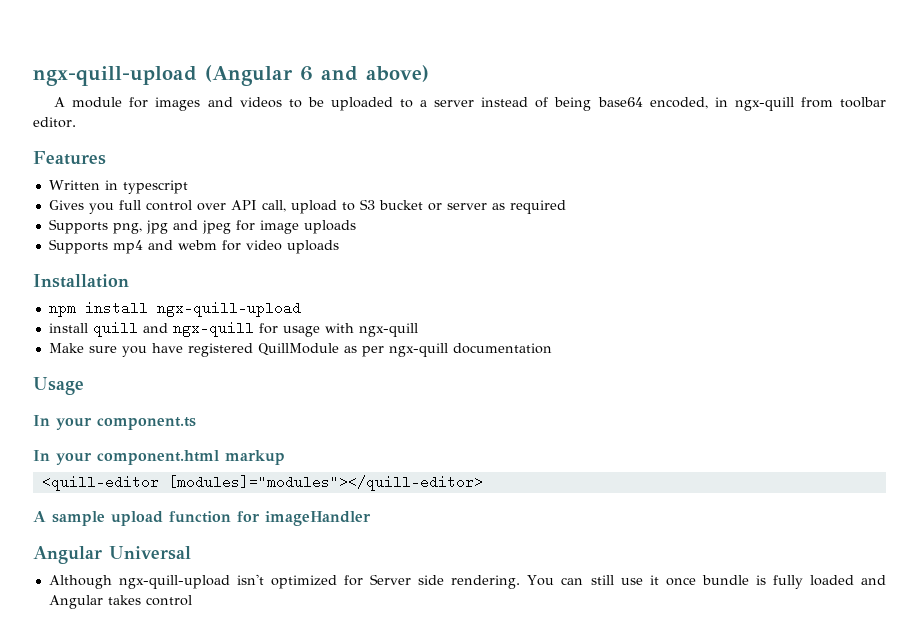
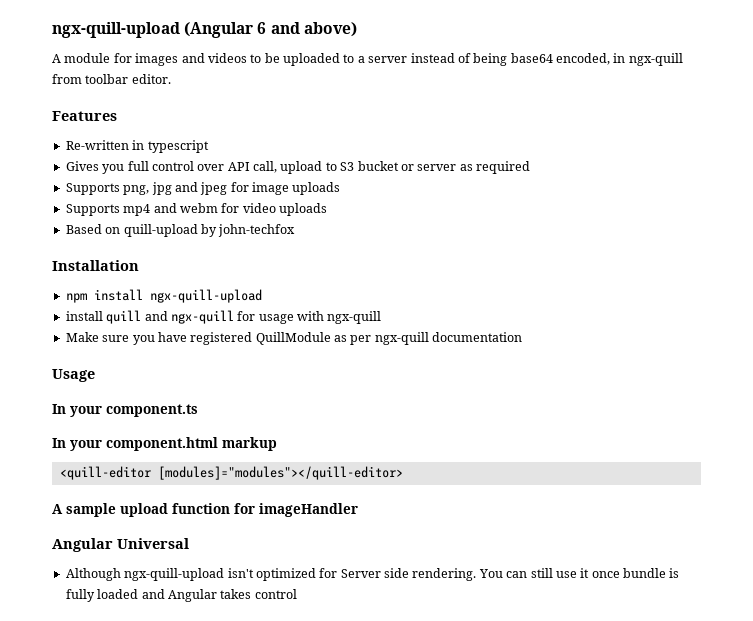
- Written in typescript
+ Re-written in typescript
+ Based on quill-upload by john-techfox

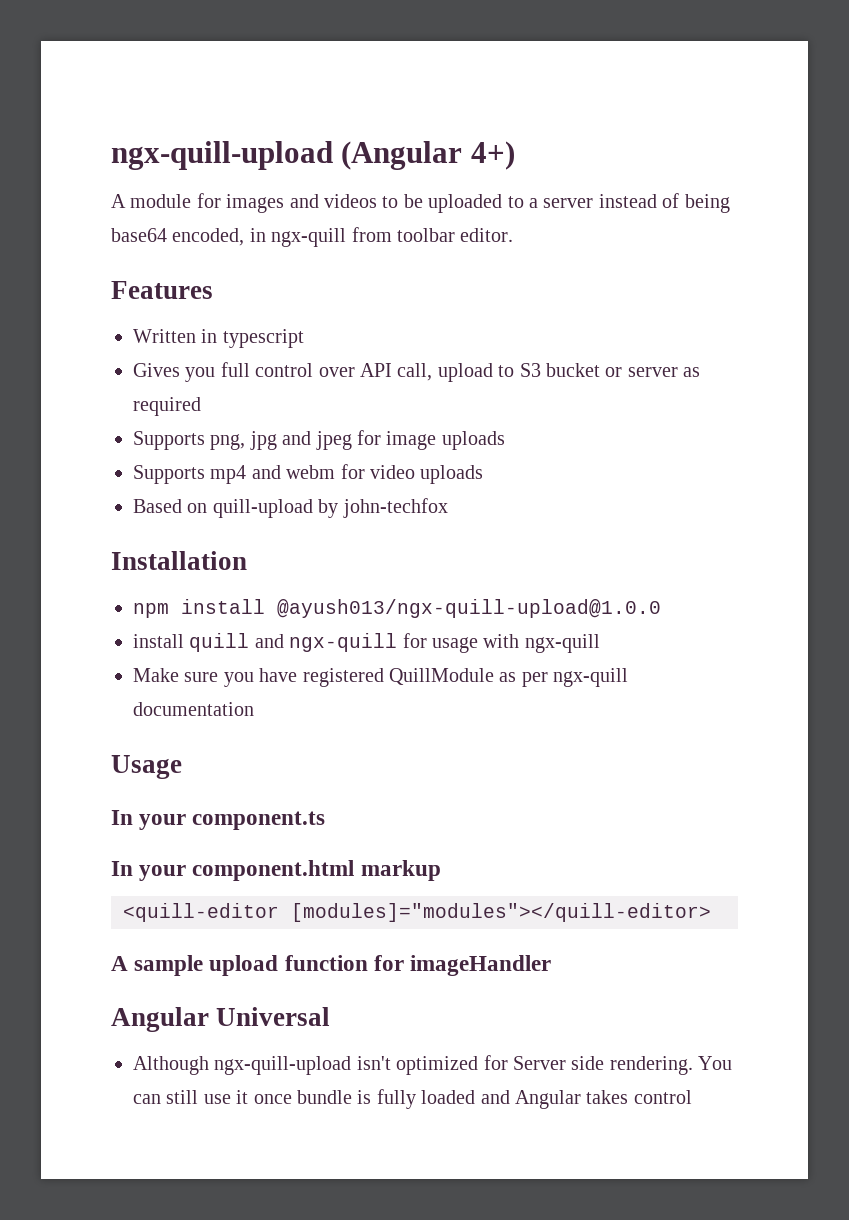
- ngx-quill-upload (Angular 6 and above)
+ ngx-quill-upload (Angular 4+)
- Re-written in typescript
+ Written in typescript
- npm install ngx-quill-upload
+ npm install @ayush013/ngx-quill-upload@1.0.0

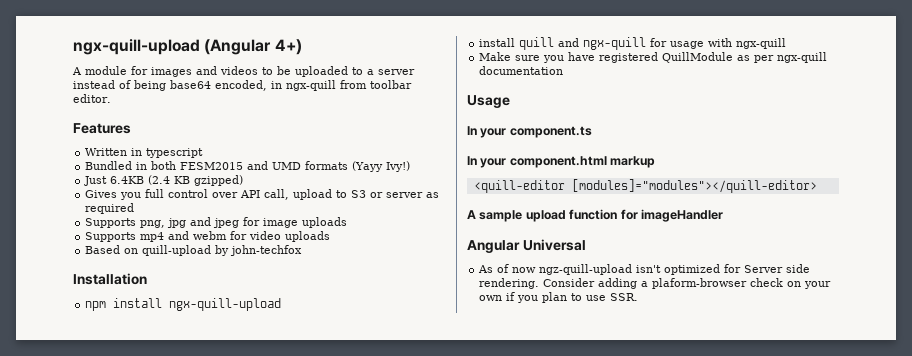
+ Bundled in both FESM2015 and UMD formats (Yayy Ivy!)
+ Just 6.4KB (2.4 KB gzipped)
- Gives you full control over API call, upload to S3 bucket or server as required
+ Gives you full control over API call, upload to S3 or server as required
- npm install @ayush013/ngx-quill-upload@1.0.0
+ npm install ngx-quill-upload
- Although ngx-quill-upload isn't optimized for Server side rendering.
+ As of now ngz-quill-upload isn't optimized for Server side rendering.
- You can still use it once bundle is fully loaded and Angular takes control
+ Consider adding a plaform-browser check on your own if you plan to use SSR.

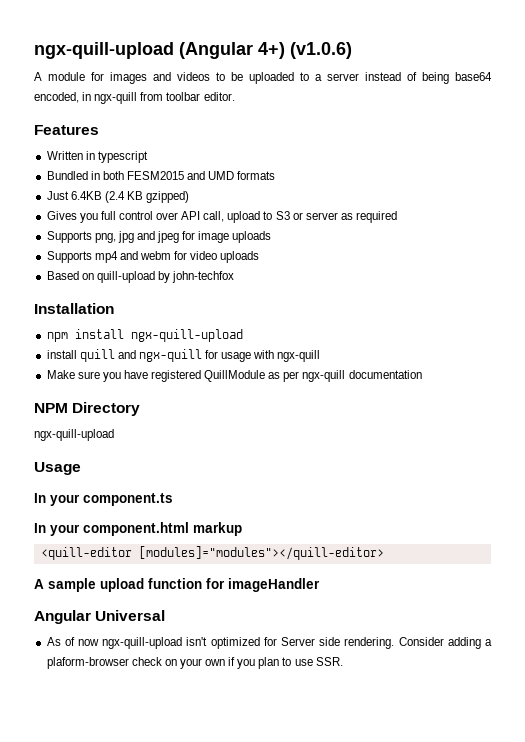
- ngx-quill-upload (Angular 4+)
+ ngx-quill-upload (Angular 4+) (v1.0.6)
- Bundled in both FESM2015 and UMD formats (Yayy Ivy!)
+ Bundled in both FESM2015 and UMD formats
+ NPM Directory
+ ngx-quill-upload
- As of now ngz-quill-upload isn't optimized for Server side rendering.
+ As of now ngx-quill-upload isn't optimized for Server side rendering.

